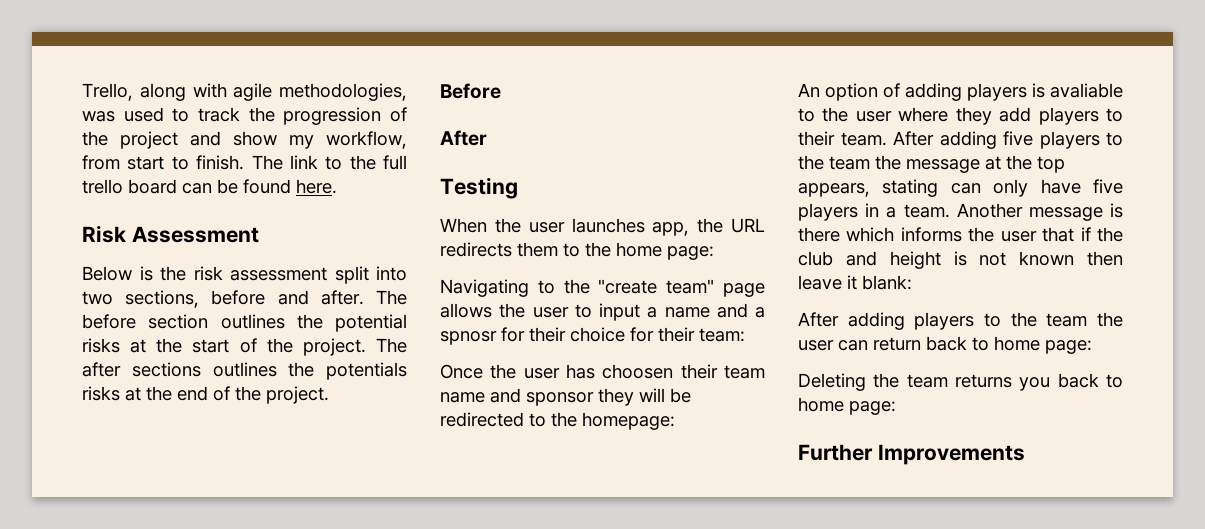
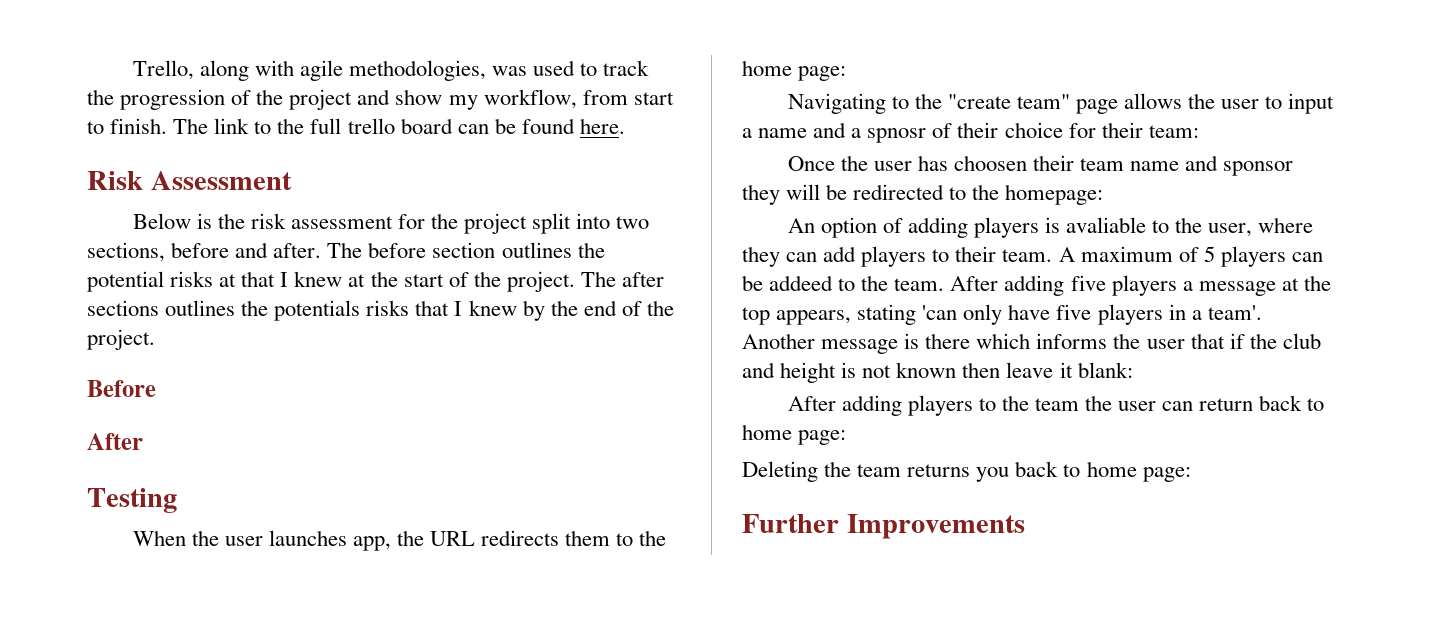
- Below is the risk assessment split into two sections, before and after.
+ Below is the risk assessment for the project split into two sections, before and after.
- The before section outlines the potential risks at the start of the project.
+ The before section outlines the potential risks at that I knew at the start of the project.
- The after sections outlines the potentials risks at the end of the project.
+ The after sections outlines the potentials risks that I knew by the end of the project.
- Navigating to the "create team" page allows the user to input a name and a spnosr for their choice for their team:
+ Navigating to the "create team" page allows the user to input a name and a spnosr of their choice for their team:
- An option of adding players is avaliable to the user where they add players to their team.
+ An option of adding players is avaliable to the user, where they can add players to their team.
- After adding five players to the team the message at the top appears, stating can only have five players in a team.
+ A maximum of 5 players can be addeed to the team. After adding five players a message at the top appears, stating 'can only have five players in a team'.

